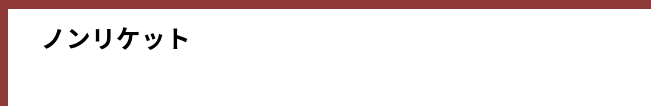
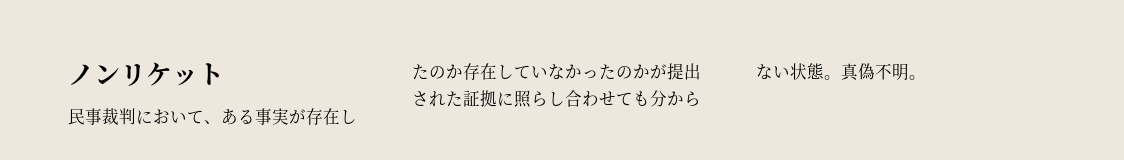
+ 民事裁判において、ある事実が存在したのか存在していなかったのかが提出された証拠に照らし合わせても分からない状態。真偽不明。

